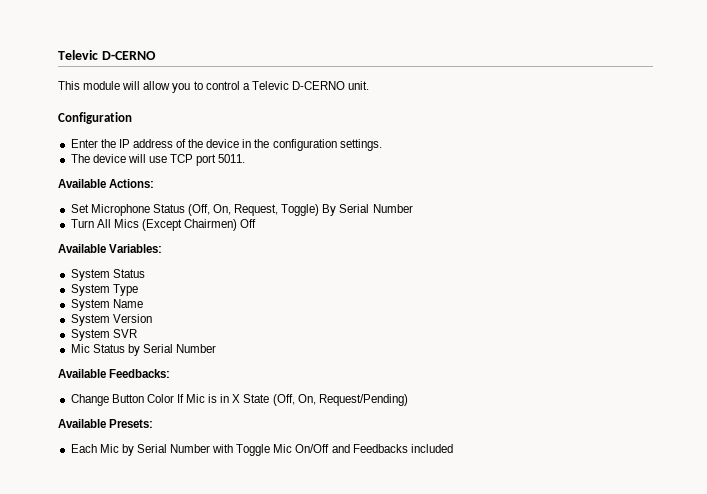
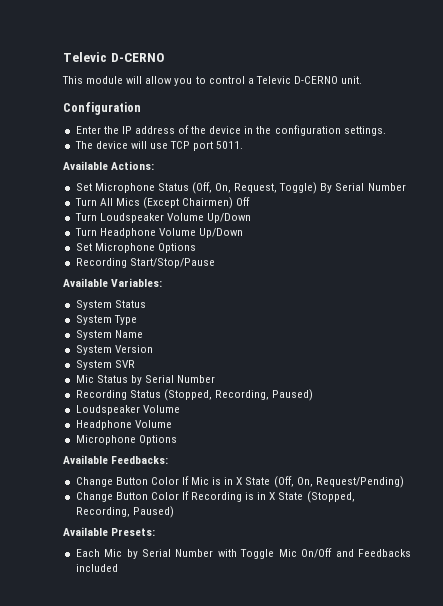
+ Turn Loudspeaker Volume Up/Down
+ Turn Headphone Volume Up/Down
+ Set Microphone Options
+ Recording Start/Stop/Pause
+ Recording Status (Stopped, Recording, Paused)
+ Loudspeaker Volume
+ Headphone Volume
+ Microphone Options
+ Change Button Color If Recording is in X State (Stopped, Recording, Paused)

